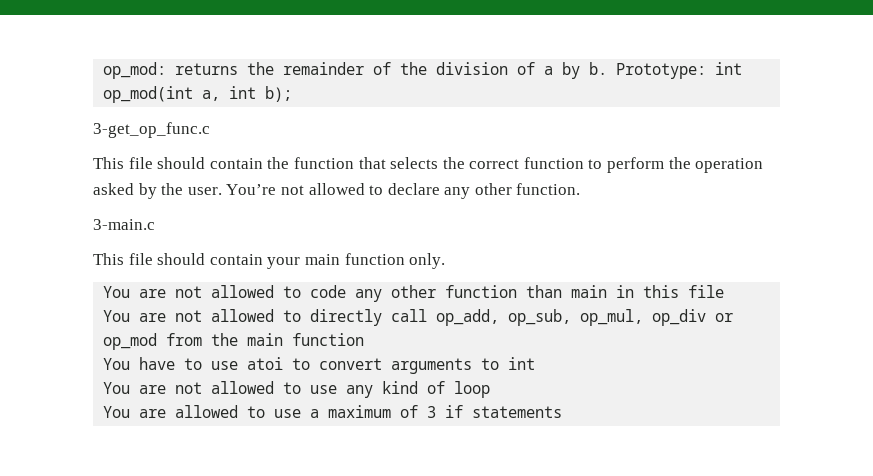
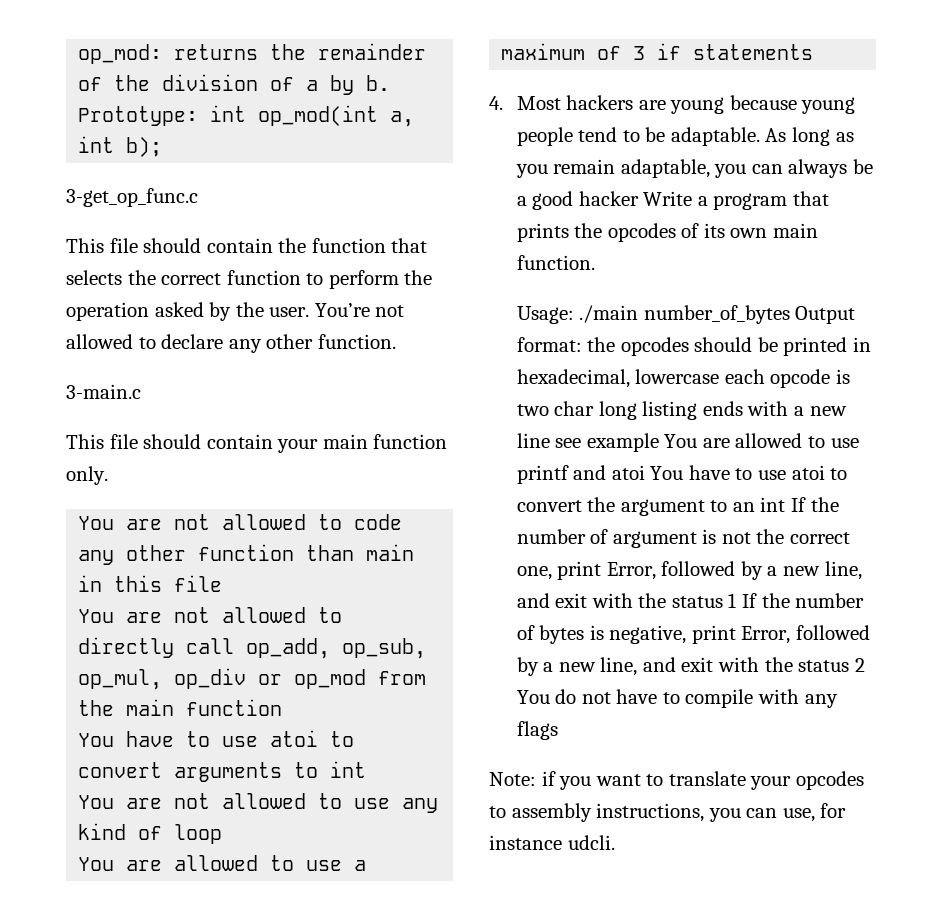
+ 4. Most hackers are young because young people tend to be adaptable. As long as you remain adaptable, you can always be a good hacker Write a program that prints the opcodes of its own main function.
+ Usage: ./main number_of_bytes Output format: the opcodes should be printed in hexadecimal, lowercase each opcode is two char long listing ends with a new line see example You are allowed to use printf and atoi You have to use atoi to convert the argument to an int If the number of argument is not the correct one, print Error, followed by a new line, and exit with the status 1 If the number of bytes is negative, print Error, followed by a new line, and exit with the status 2 You do not have to compile with any flags
+ Note: if you want to translate your opcodes to assembly instructions, you can use, for instance udcli.

